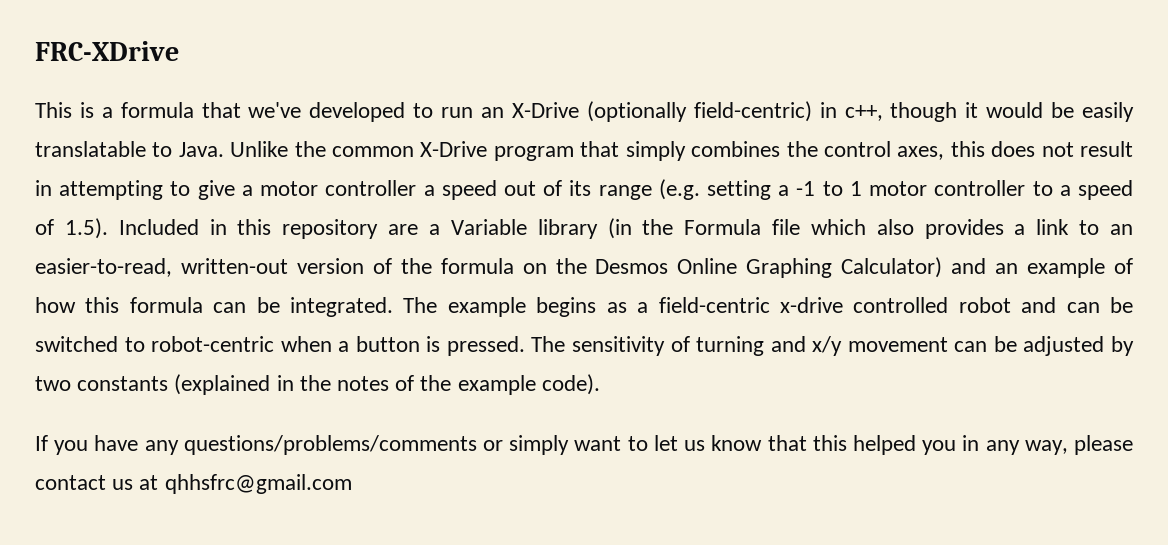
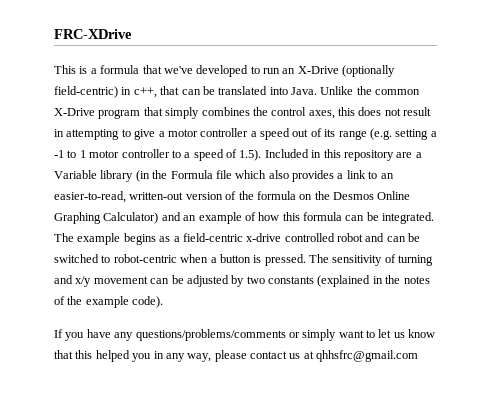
- This is a formula that we've developed to run an X-Drive (optionally field-centric) in c++, though it would be easily translatable to Java.
+ This is a formula that we've developed to run an X-Drive (optionally field-centric) in c++, that can be translated into Java.

